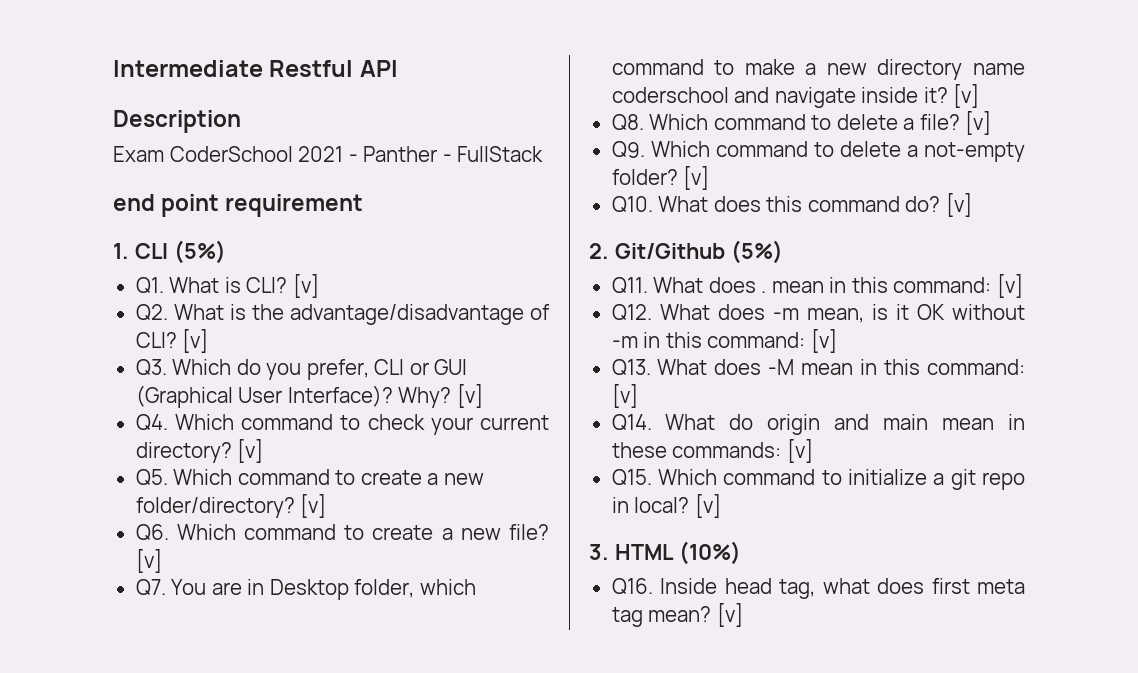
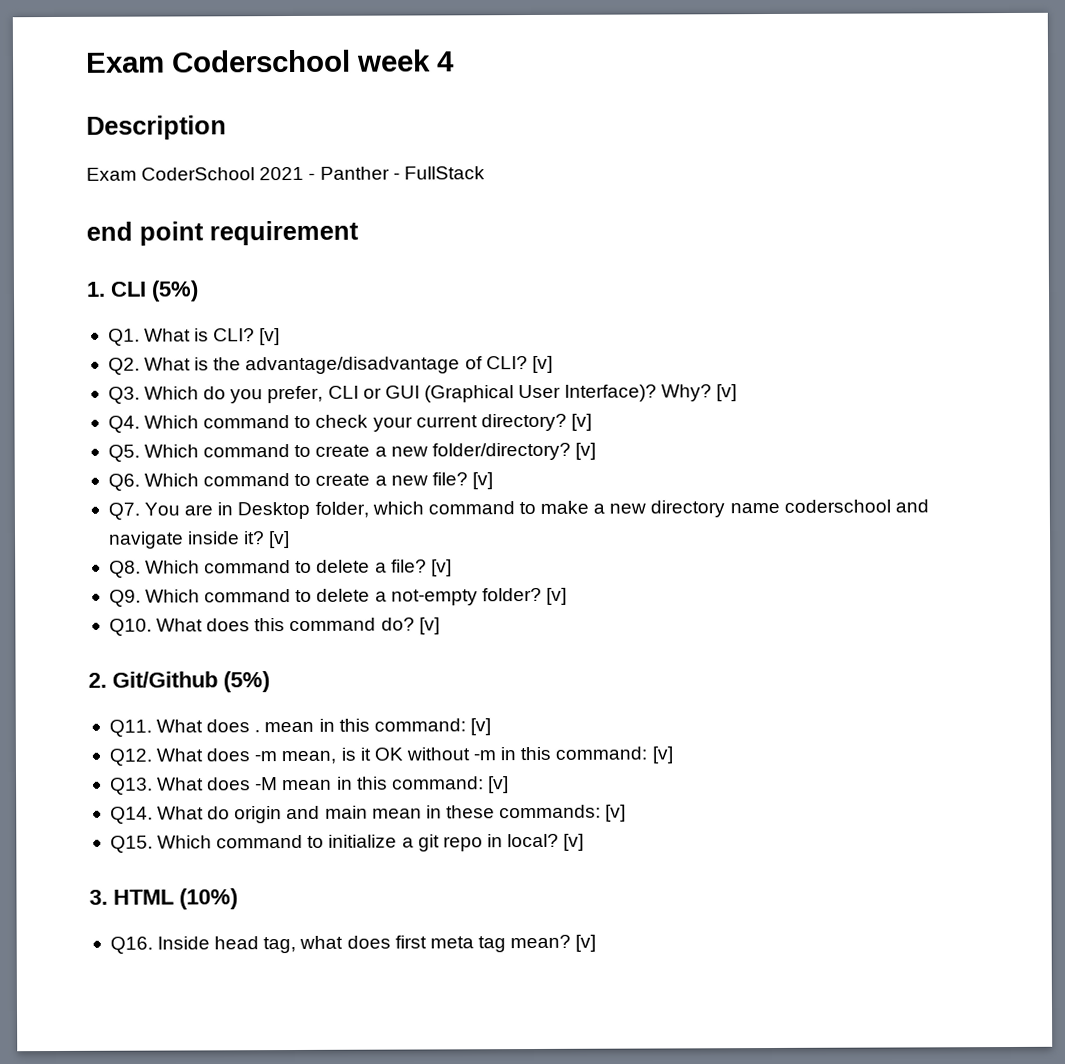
- Intermediate Restful API
+ Exam Coderschool week 4

